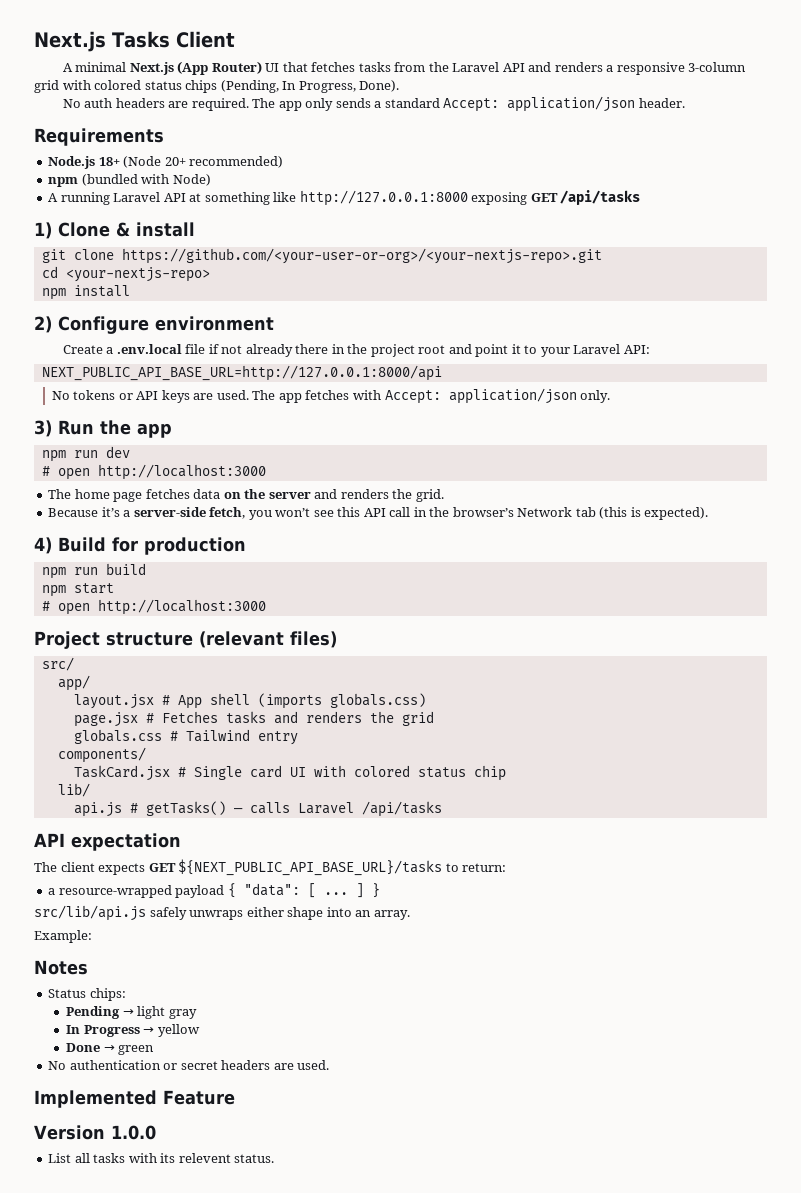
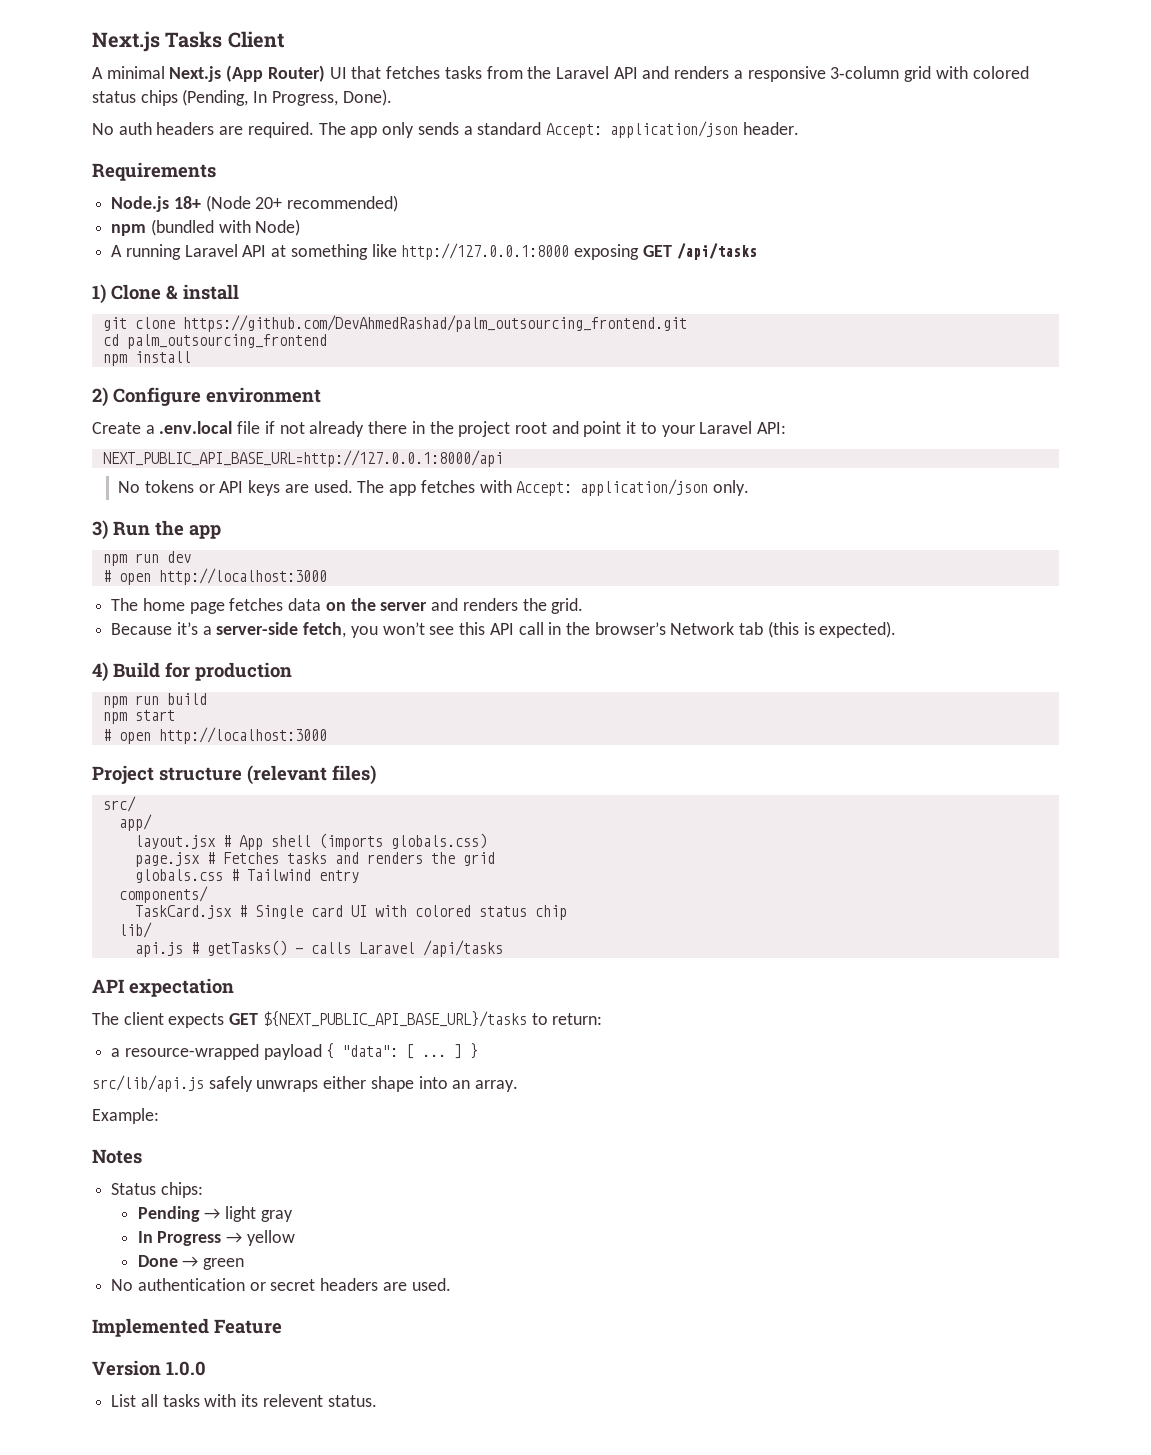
- git clone https://github.com/<your-user-or-org>/<your-nextjs-repo>.git
+ git clone https://github.com/DevAhmedRashad/palm_outsourcing_frontend.git
- cd <your-nextjs-repo>
+ cd palm_outsourcing_frontend

